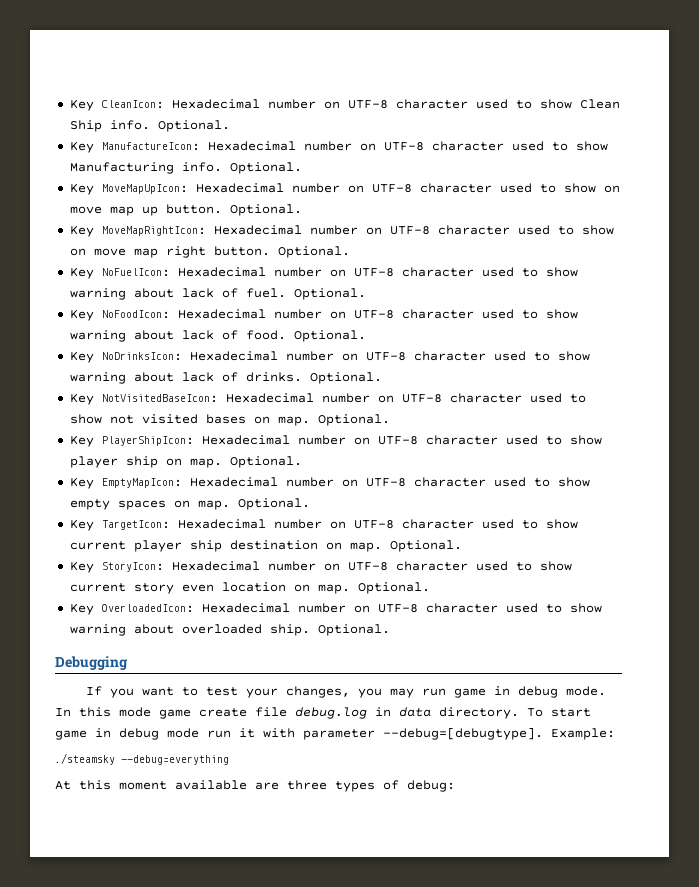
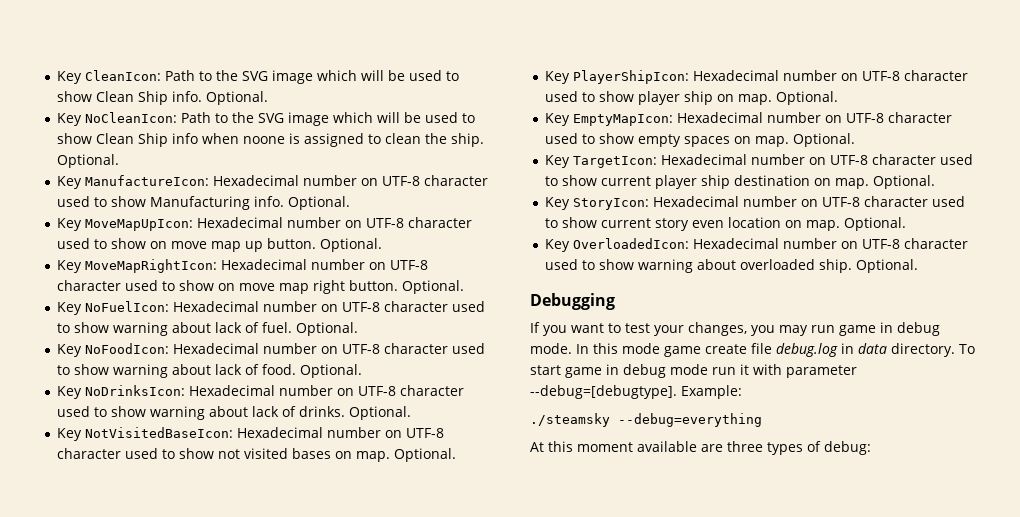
- Key CleanIcon: Hexadecimal number on UTF-8 character used to show Clean Ship info.
+ Key CleanIcon: Path to the SVG image which will be used to show Clean Ship info.
+ Key NoCleanIcon: Path to the SVG image which will be used to show Clean Ship info when noone is assigned to clean the ship. Optional.

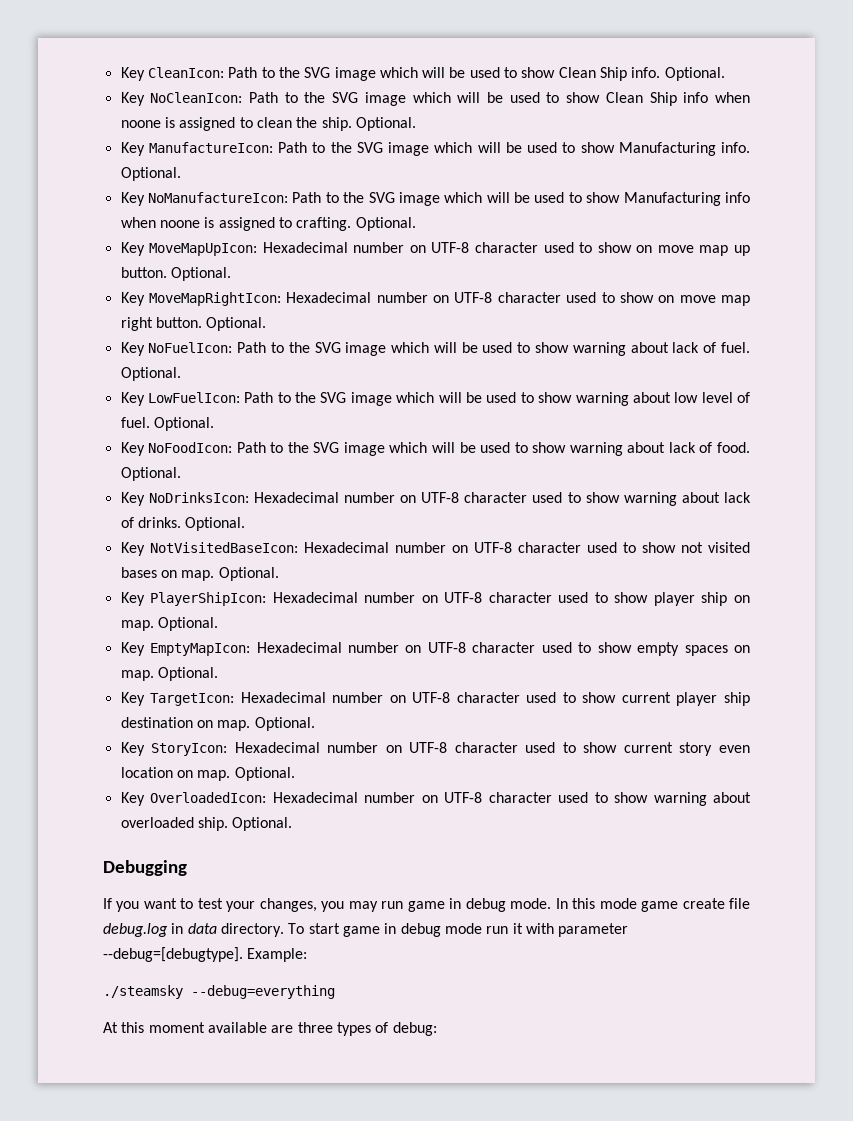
- Key ManufactureIcon: Hexadecimal number on UTF-8 character used to show Manufacturing info.
+ Key ManufactureIcon: Path to the SVG image which will be used to show Manufacturing info.
+ Key NoManufactureIcon: Path to the SVG image which will be used to show Manufacturing info when noone is assigned to crafting. Optional.
- Key NoFuelIcon: Hexadecimal number on UTF-8 character used to show warning about lack of fuel.
+ Key NoFuelIcon: Path to the SVG image which will be used to show warning about lack of fuel.
- Key NoFoodIcon: Hexadecimal number on UTF-8 character used to show warning about lack of food.
+ Key LowFuelIcon: Path to the SVG image which will be used to show warning about low level of fuel. Optional.
+ Key NoFoodIcon: Path to the SVG image which will be used to show warning about lack of food.

